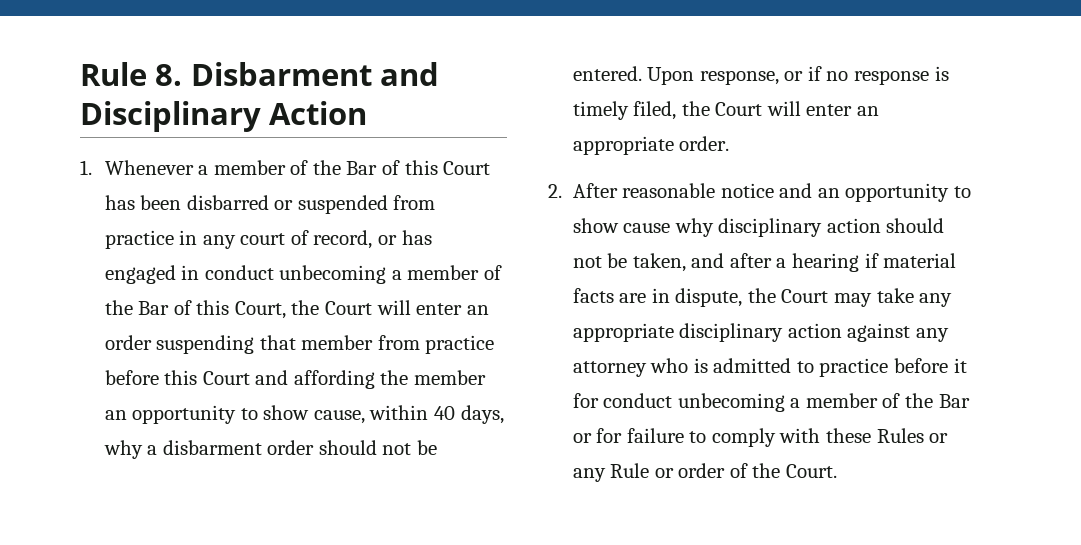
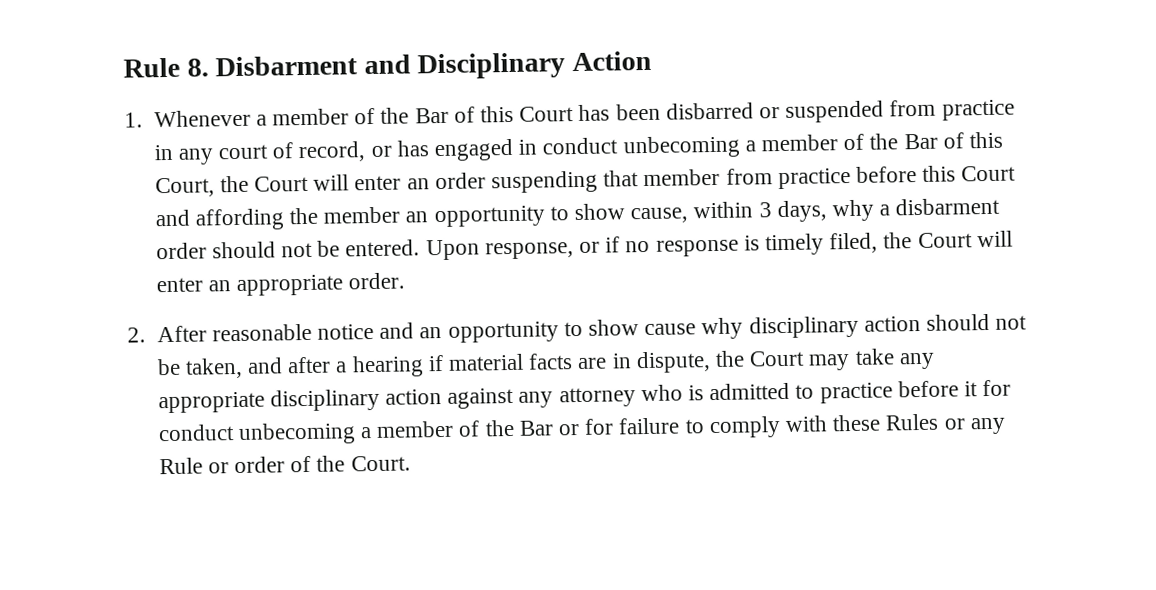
- 1. Whenever a member of the Bar of this Court has been disbarred or suspended from practice in any court of record, or has engaged in conduct unbecoming a member of the Bar of this Court, the Court will enter an order suspending that member from practice before this Court and affording the member an opportunity to show cause, within 40 days, why a disbarment order should not be entered.
+ 1. Whenever a member of the Bar of this Court has been disbarred or suspended from practice in any court of record, or has engaged in conduct unbecoming a member of the Bar of this Court, the Court will enter an order suspending that member from practice before this Court and affording the member an opportunity to show cause, within 3 days, why a disbarment order should not be entered.

